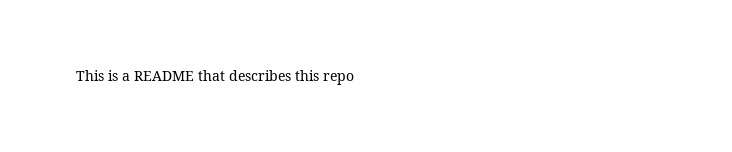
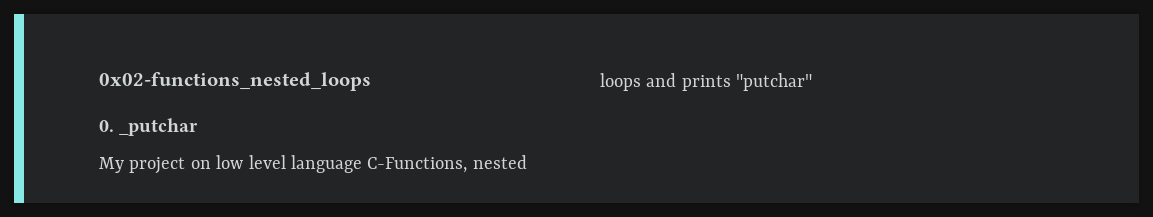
- This is a README that describes this repo
+ 0x02-functions_nested_loops
+ 0. _putchar
+ My project on low level language C-Functions, nested loops and prints "putchar"

